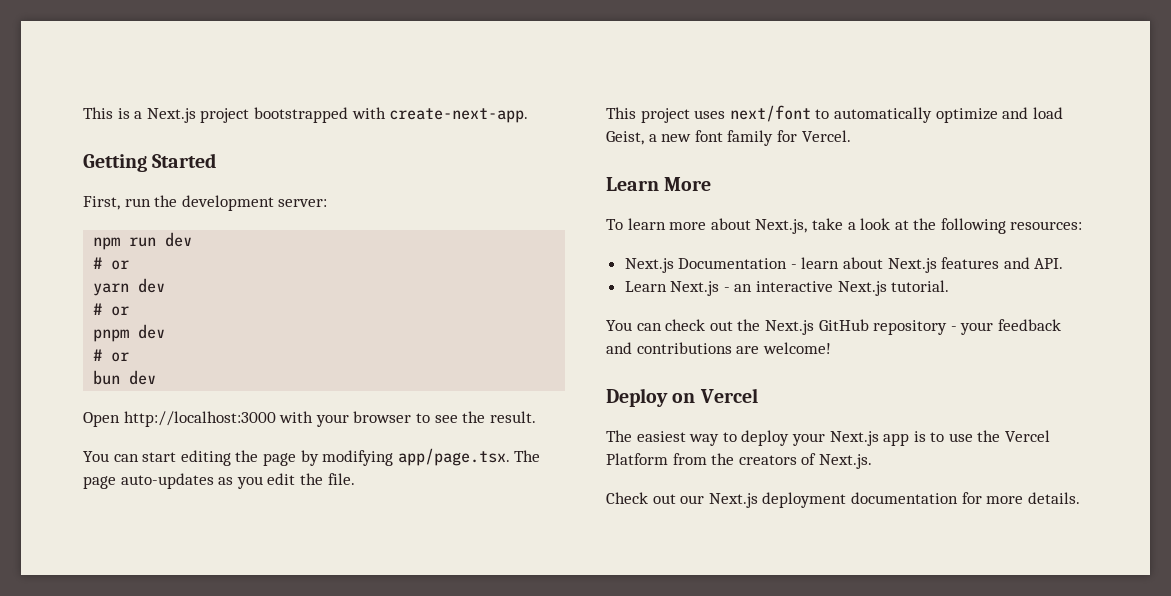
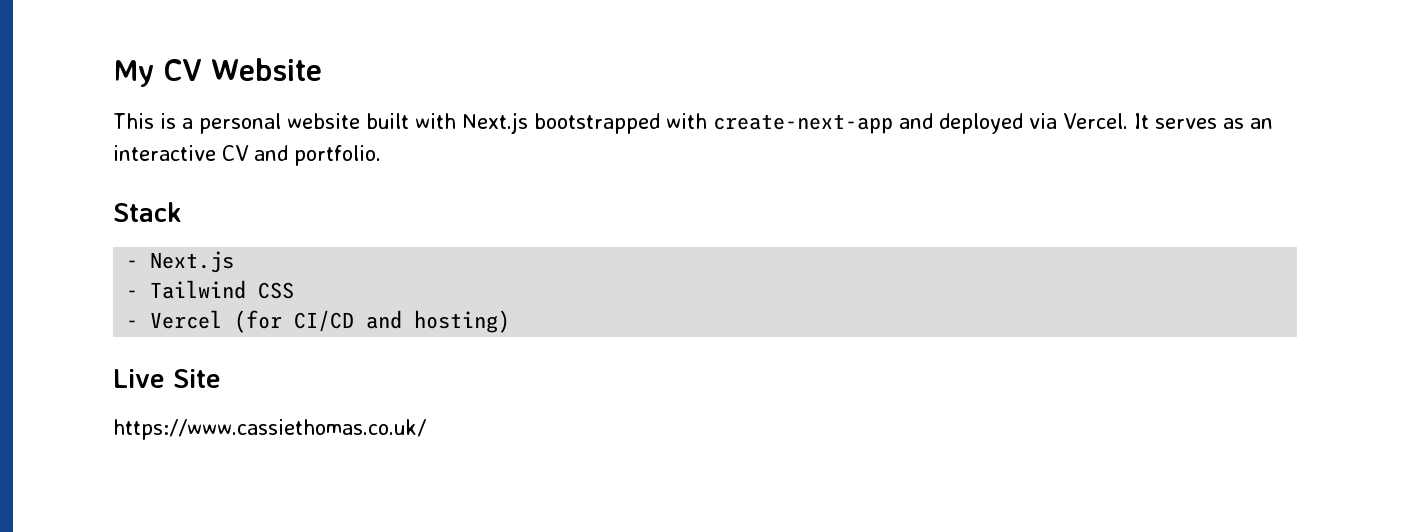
- This is a Next.js project bootstrapped with create-next-app.
- Getting Started
- First, run the development server:
- npm run dev
- # or
- yarn dev
- # or
- pnpm dev
- # or
- bun dev
- Open http://localhost:3000 with your browser to see the result.
- You can start editing the page by modifying app/page.tsx. The page auto-updates as you edit the file.
- This project uses next/font to automatically optimize and load Geist, a new font family for Vercel.
- Learn More
- To learn more about Next.js, take a look at the following resources:
- Next.js Documentation - learn about Next.js features and API.
- Learn Next.js - an interactive Next.js tutorial.
- You can check out the Next.js GitHub repository - your feedback and contributions are welcome!
- Deploy on Vercel
- The easiest way to deploy your Next.js app is to use the Vercel Platform from the creators of Next.js.
- Check out our Next.js deployment documentation for more details.
+ My CV Website
+ This is a personal website built with Next.js bootstrapped with create-next-app and deployed via Vercel. It serves as an interactive CV and portfolio.
+ Stack
+ - Next.js
+ - Tailwind CSS
+ - Vercel (for CI/CD and hosting)
+ Live Site
+ https://www.cassiethomas.co.uk/

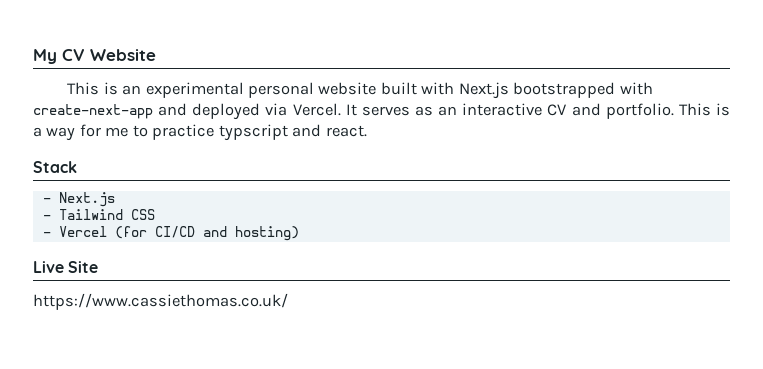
- This is a personal website built with Next.js bootstrapped with create-next-app and deployed via Vercel.
+ This is an experimental personal website built with Next.js bootstrapped with create-next-app and deployed via Vercel.
+ This is a way for me to practice typscript and react.

